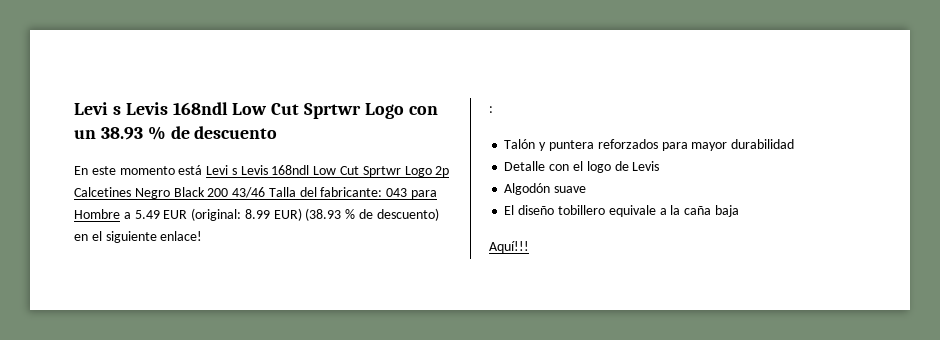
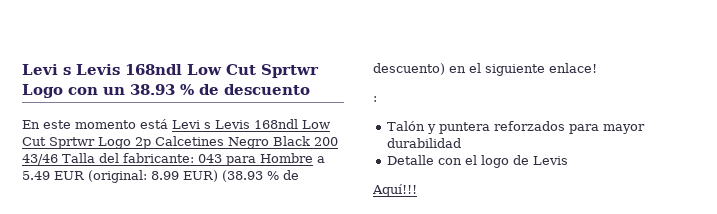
- Algodón suave
- El diseño tobillero equivale a la caña baja

